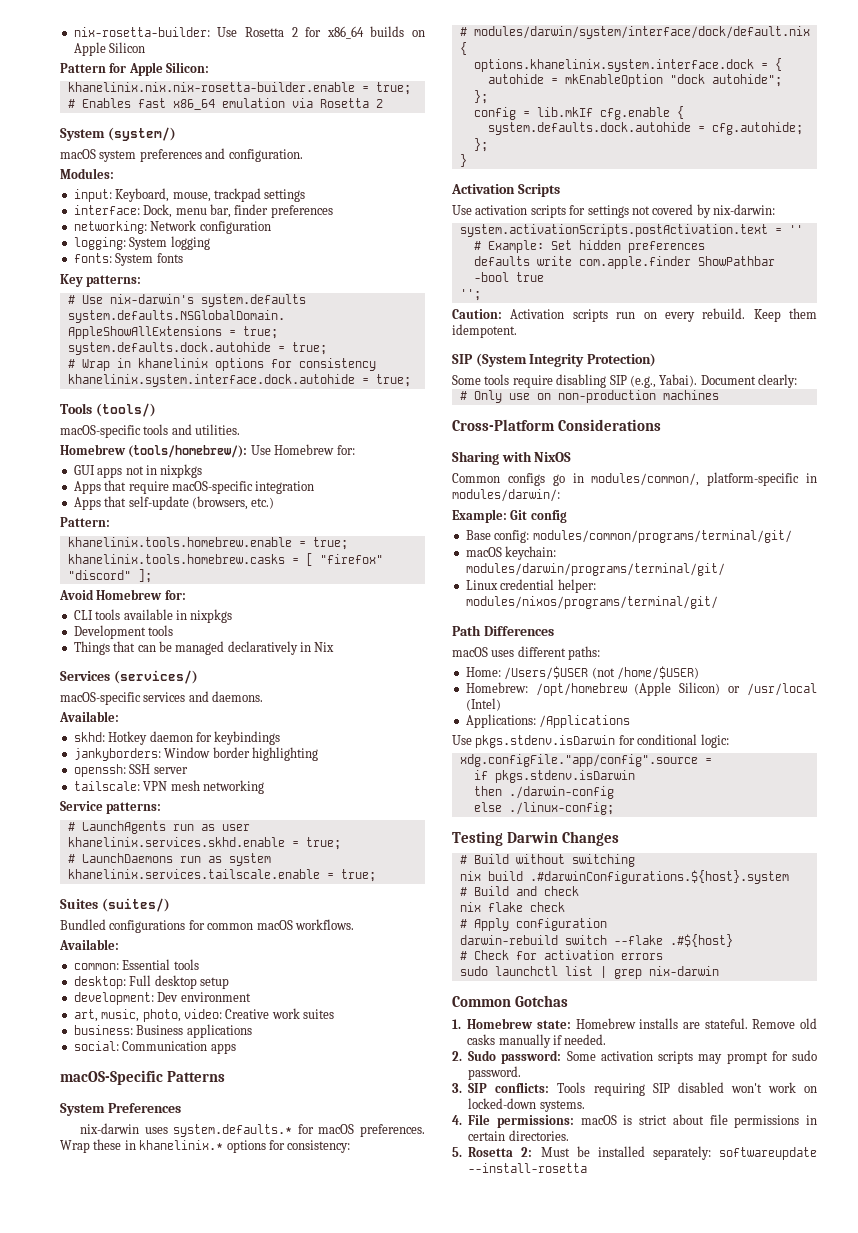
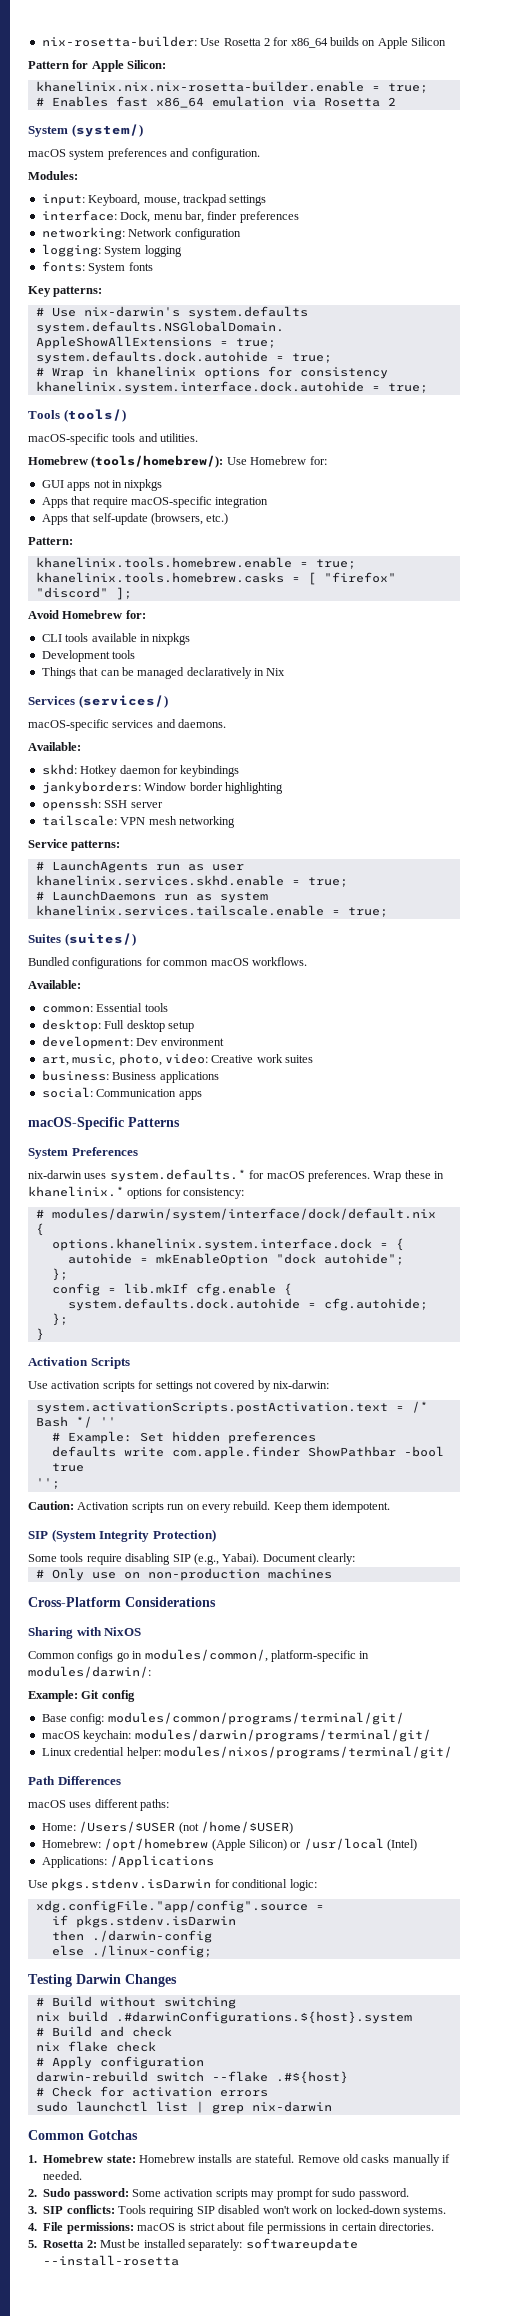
- system.activationScripts.postActivation.text = ''
+ system.activationScripts.postActivation.text = /* Bash */ ''

